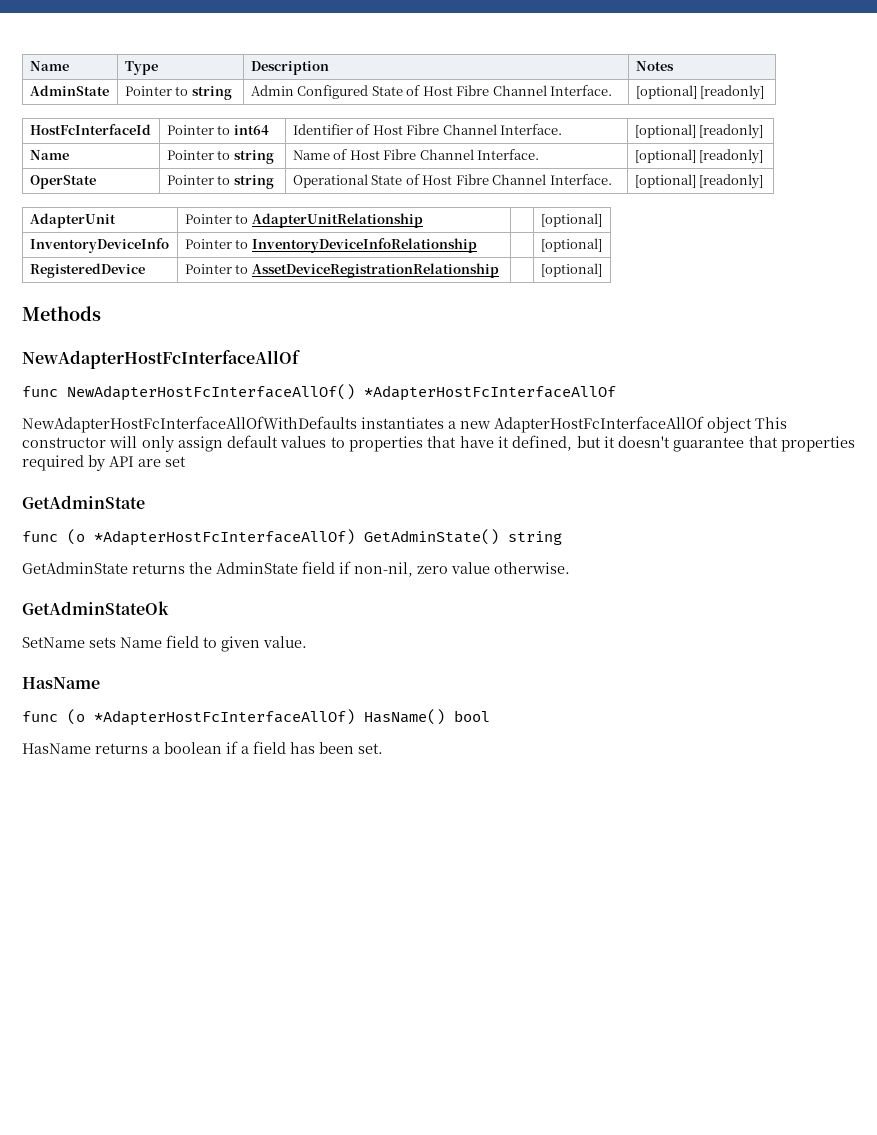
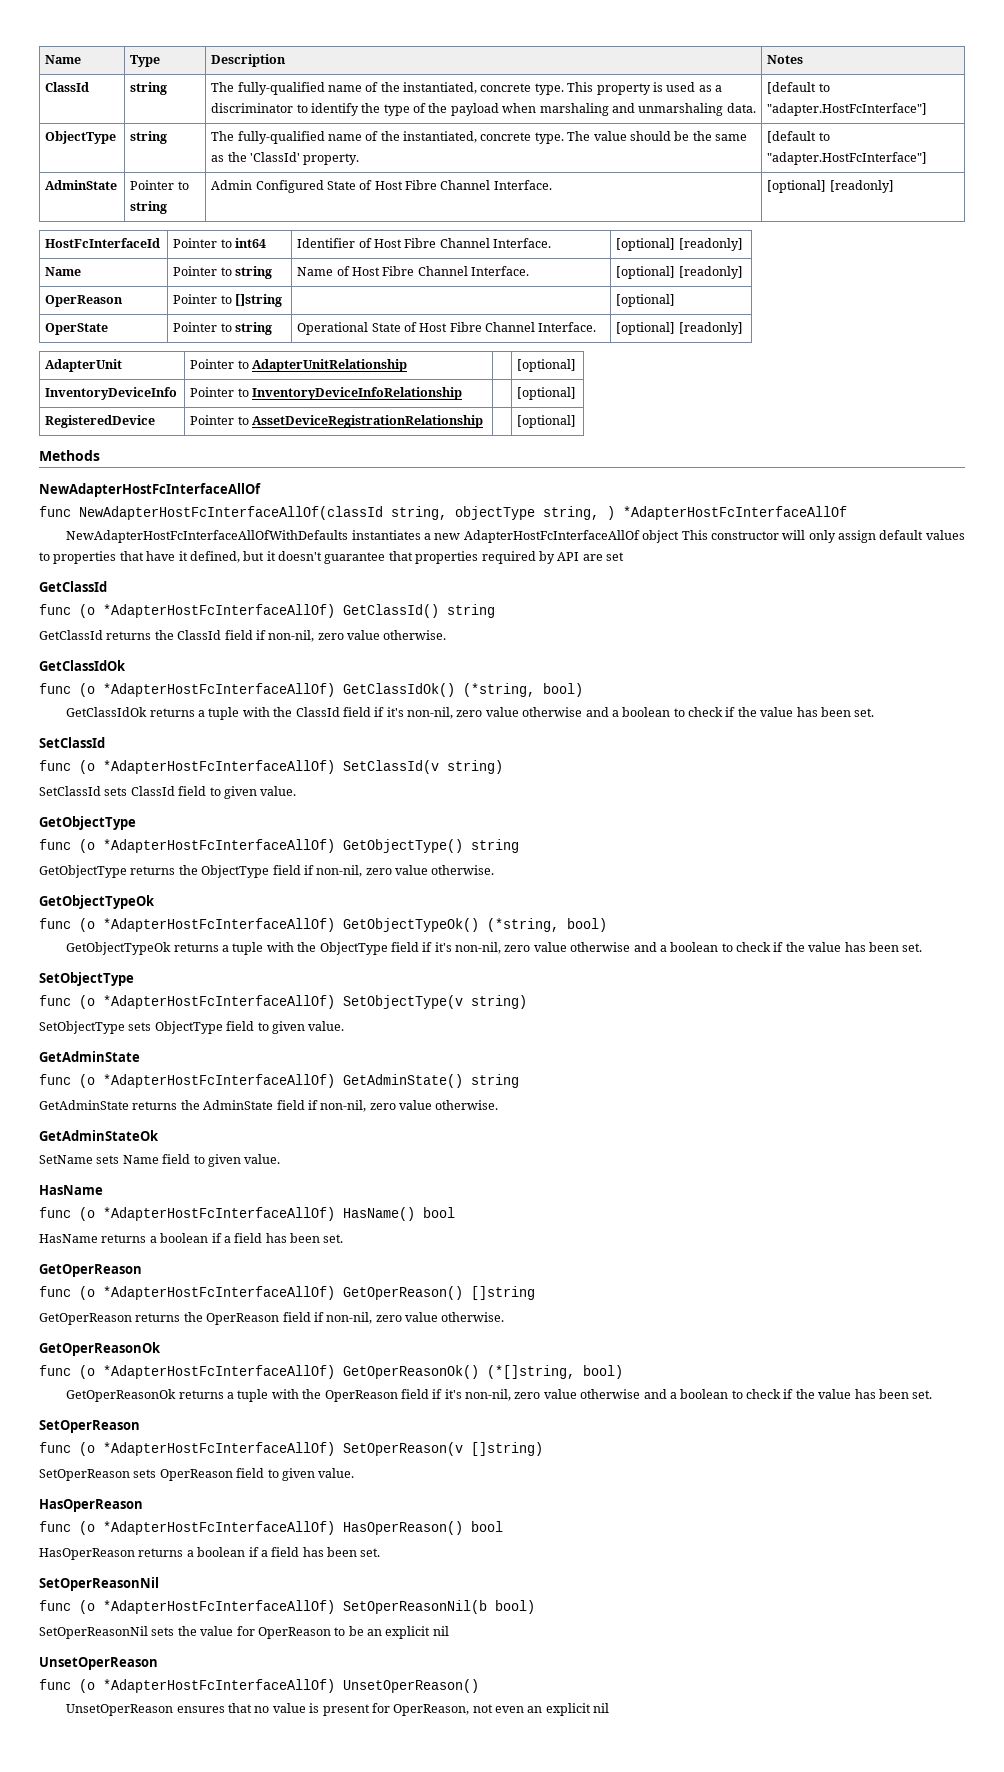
+ ClassId | string | The fully-qualified name of the instantiated, concrete type. This property is used as a discriminator to identify the type of the payload when marshaling and unmarshaling data. | [default to "adapter.HostFcInterface"]
+ ObjectType | string | The fully-qualified name of the instantiated, concrete type. The value should be the same as the 'ClassId' property. | [default to "adapter.HostFcInterface"]
+ OperReason | Pointer to []string | | [optional]
- func NewAdapterHostFcInterfaceAllOf() *AdapterHostFcInterfaceAllOf
+ func NewAdapterHostFcInterfaceAllOf(classId string, objectType string, ) *AdapterHostFcInterfaceAllOf
  NewAdapterHostFcInterfaceAllOfWithDefaults instantiates a new AdapterHostFcInterfaceAllOf object This constructor will only assign default values to properties that have it defined, but it doesn't guarantee that properties required by API are set
+ GetClassId
+ func (o *AdapterHostFcInterfaceAllOf) GetClassId() string
+ GetClassId returns the ClassId field if non-nil, zero value otherwise.
+ GetClassIdOk
+ func (o *AdapterHostFcInterfaceAllOf) GetClassIdOk() (*string, bool)
+ GetClassIdOk returns a tuple with the ClassId field if it's non-nil, zero value otherwise and a boolean to check if the value has been set.
+ SetClassId
+ func (o *AdapterHostFcInterfaceAllOf) SetClassId(v string)
+ SetClassId sets ClassId field to given value.
+ GetObjectType
+ func (o *AdapterHostFcInterfaceAllOf) GetObjectType() string
+ GetObjectType returns the ObjectType field if non-nil, zero value otherwise.
+ GetObjectTypeOk
+ func (o *AdapterHostFcInterfaceAllOf) GetObjectTypeOk() (*string, bool)
+ GetObjectTypeOk returns a tuple with the ObjectType field if it's non-nil, zero value otherwise and a boolean to check if the value has been set.
+ SetObjectType
+ func (o *AdapterHostFcInterfaceAllOf) SetObjectType(v string)
+ SetObjectType sets ObjectType field to given value.
  HasName returns a boolean if a field has been set.
+ GetOperReason
+ func (o *AdapterHostFcInterfaceAllOf) GetOperReason() []string
+ GetOperReason returns the OperReason field if non-nil, zero value otherwise.
+ GetOperReasonOk
+ func (o *AdapterHostFcInterfaceAllOf) GetOperReasonOk() (*[]string, bool)
+ GetOperReasonOk returns a tuple with the OperReason field if it's non-nil, zero value otherwise and a boolean to check if the value has been set.
+ SetOperReason
+ func (o *AdapterHostFcInterfaceAllOf) SetOperReason(v []string)
+ SetOperReason sets OperReason field to given value.
+ HasOperReason
+ func (o *AdapterHostFcInterfaceAllOf) HasOperReason() bool
+ HasOperReason returns a boolean if a field has been set.
+ SetOperReasonNil
+ func (o *AdapterHostFcInterfaceAllOf) SetOperReasonNil(b bool)
+ SetOperReasonNil sets the value for OperReason to be an explicit nil
+ UnsetOperReason
+ func (o *AdapterHostFcInterfaceAllOf) UnsetOperReason()
+ UnsetOperReason ensures that no value is present for OperReason, not even an explicit nil

